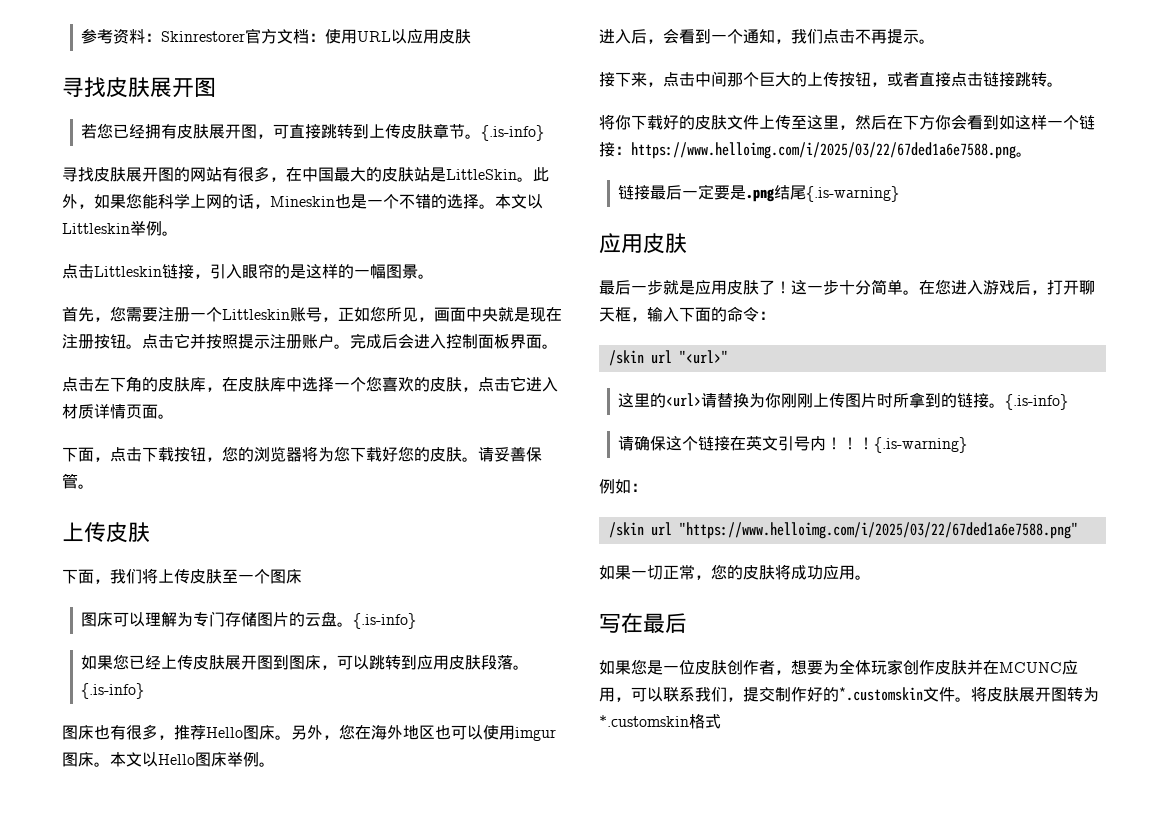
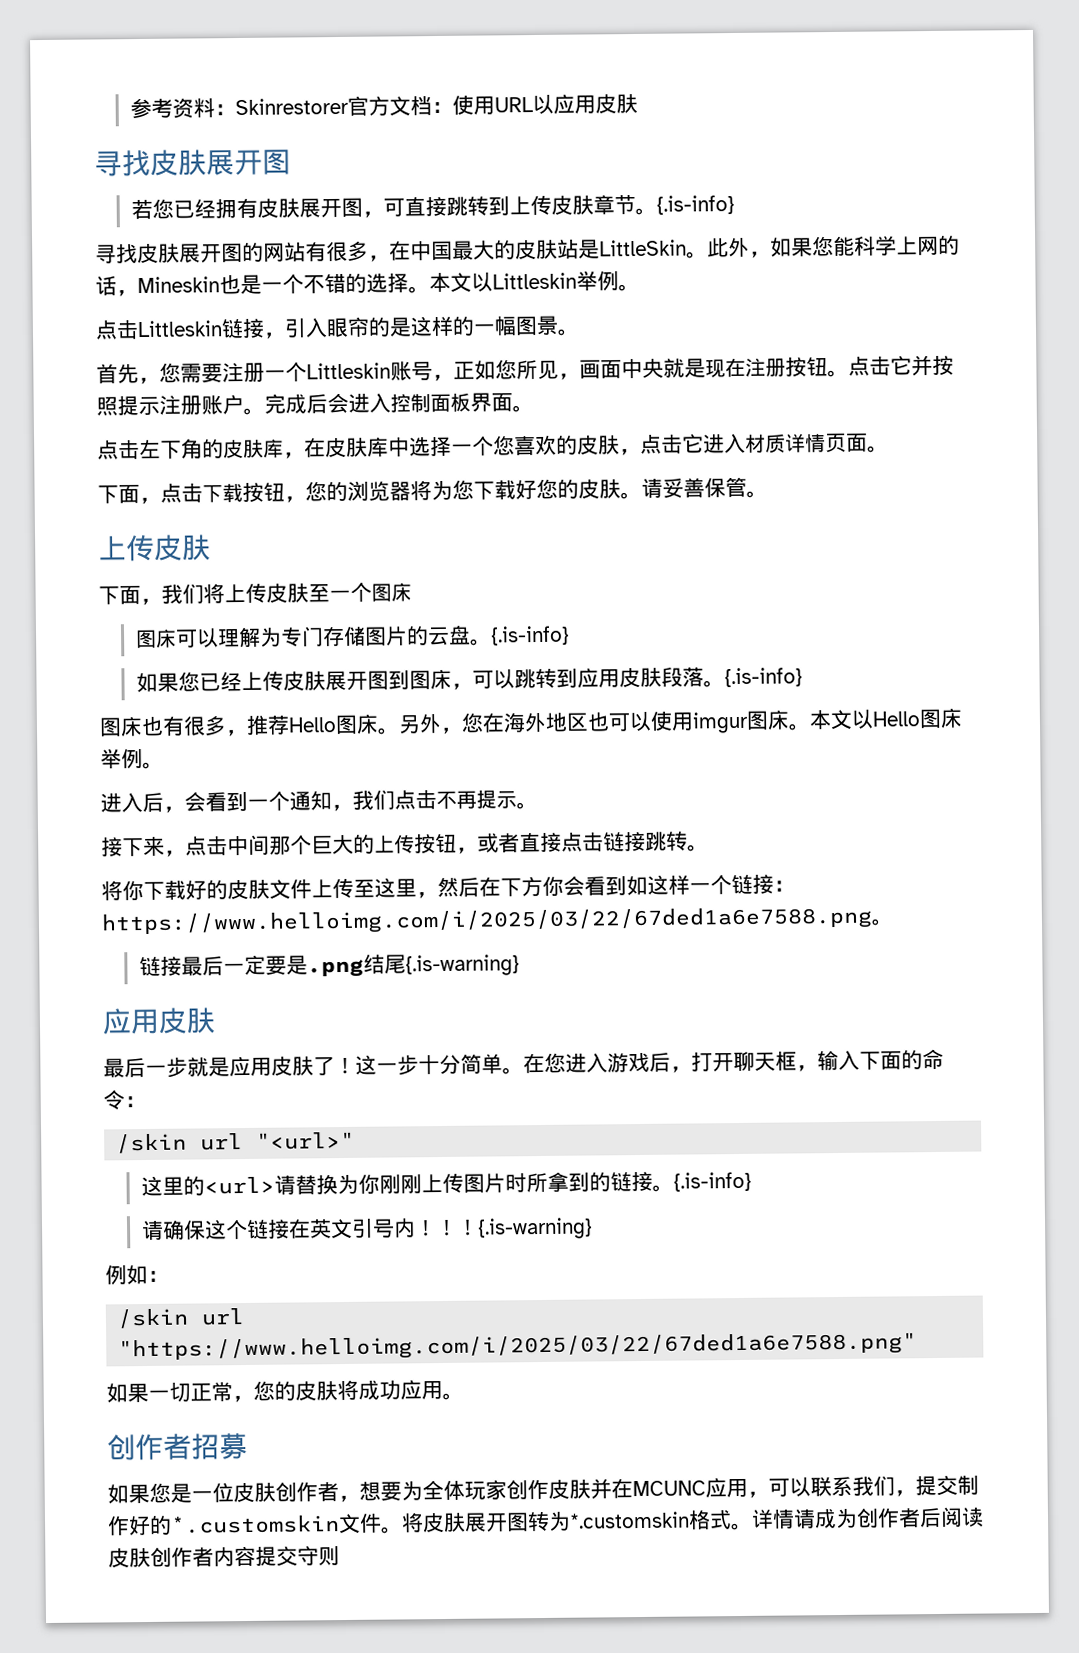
- 写在最后
+ 创作者招募
- 将皮肤展开图转为*.customskin格式
+ 将皮肤展开图转为*.customskin格式。详情请成为创作者后阅读皮肤创作者内容提交守则

